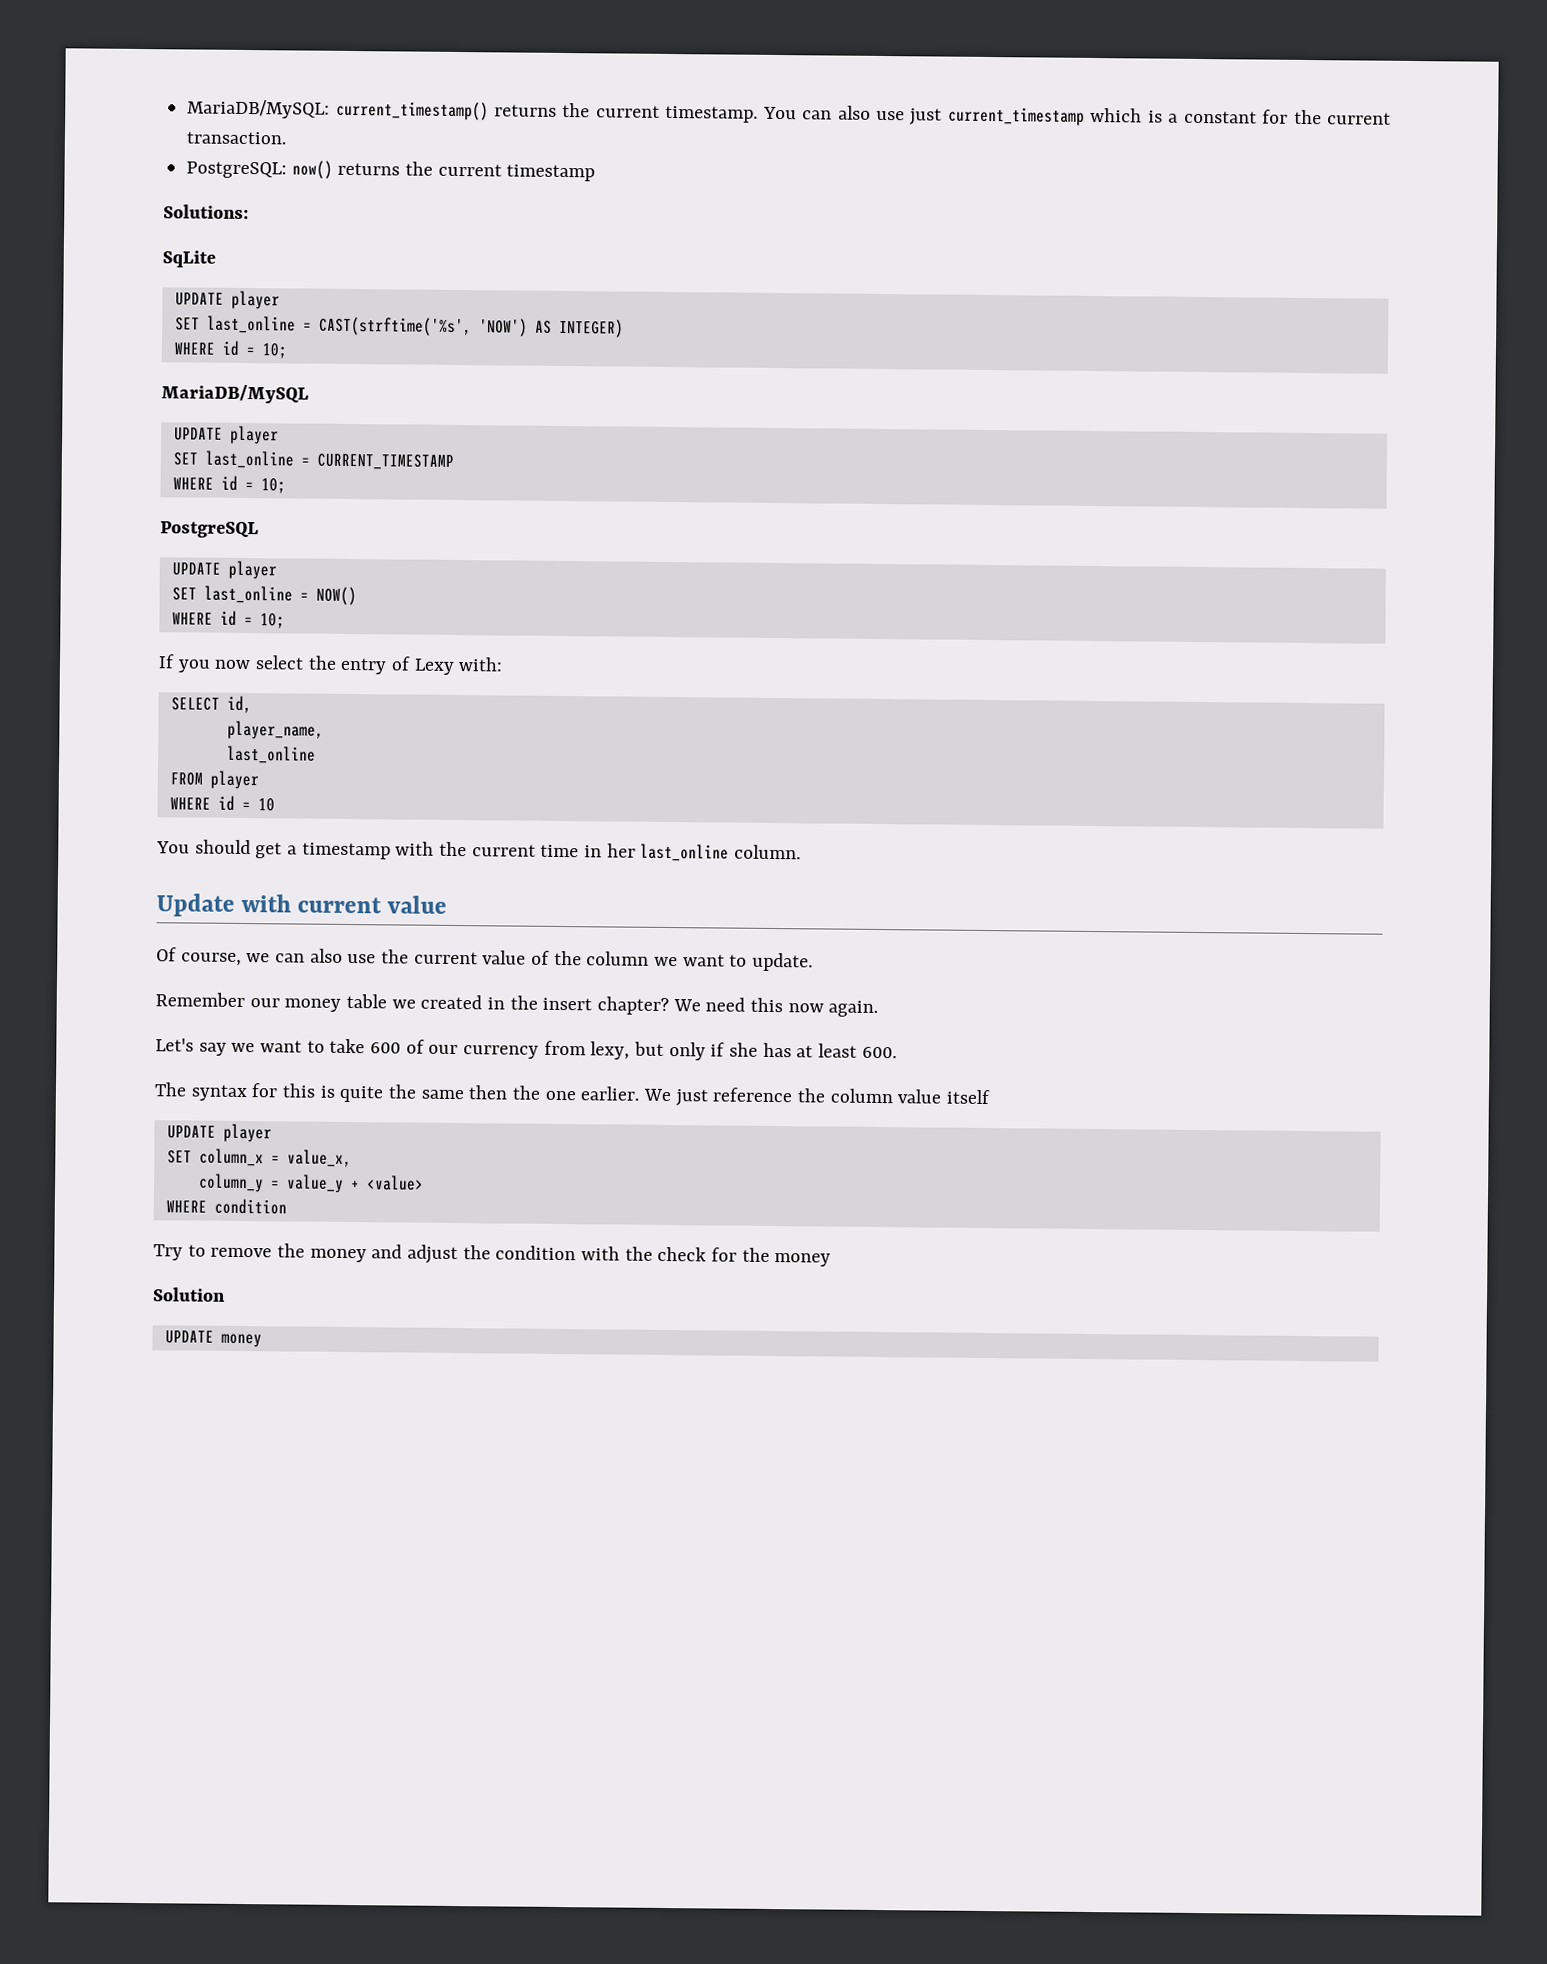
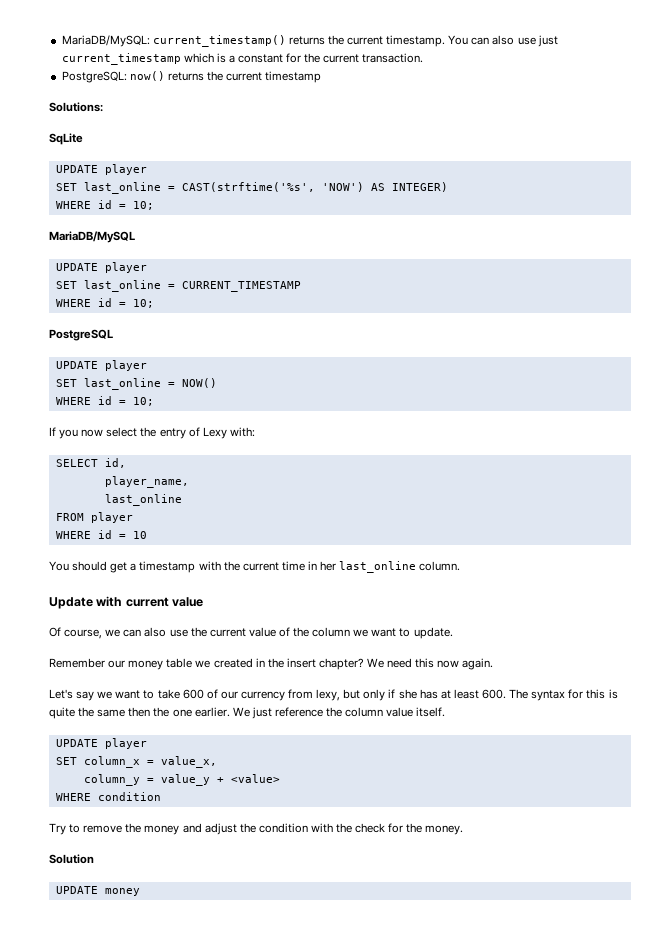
- Let's say we want to take 600 of our currency from lexy, but only if she has at least 600.
- The syntax for this is quite the same then the one earlier.
+ Let's say we want to take 600 of our currency from lexy, but only if she has at least 600. The syntax for this is quite the same then the one earlier.
- We just reference the column value itself
+ We just reference the column value itself.
- Try to remove the money and adjust the condition with the check for the money
+ Try to remove the money and adjust the condition with the check for the money.

